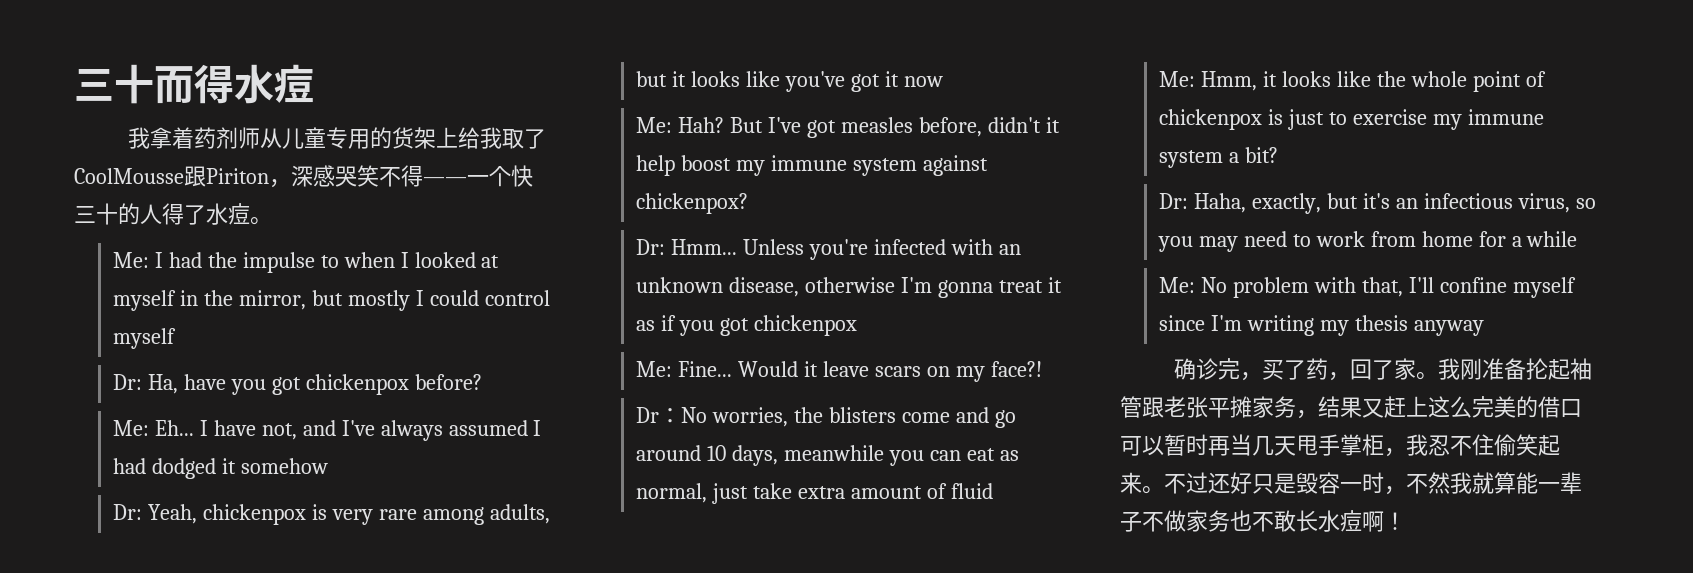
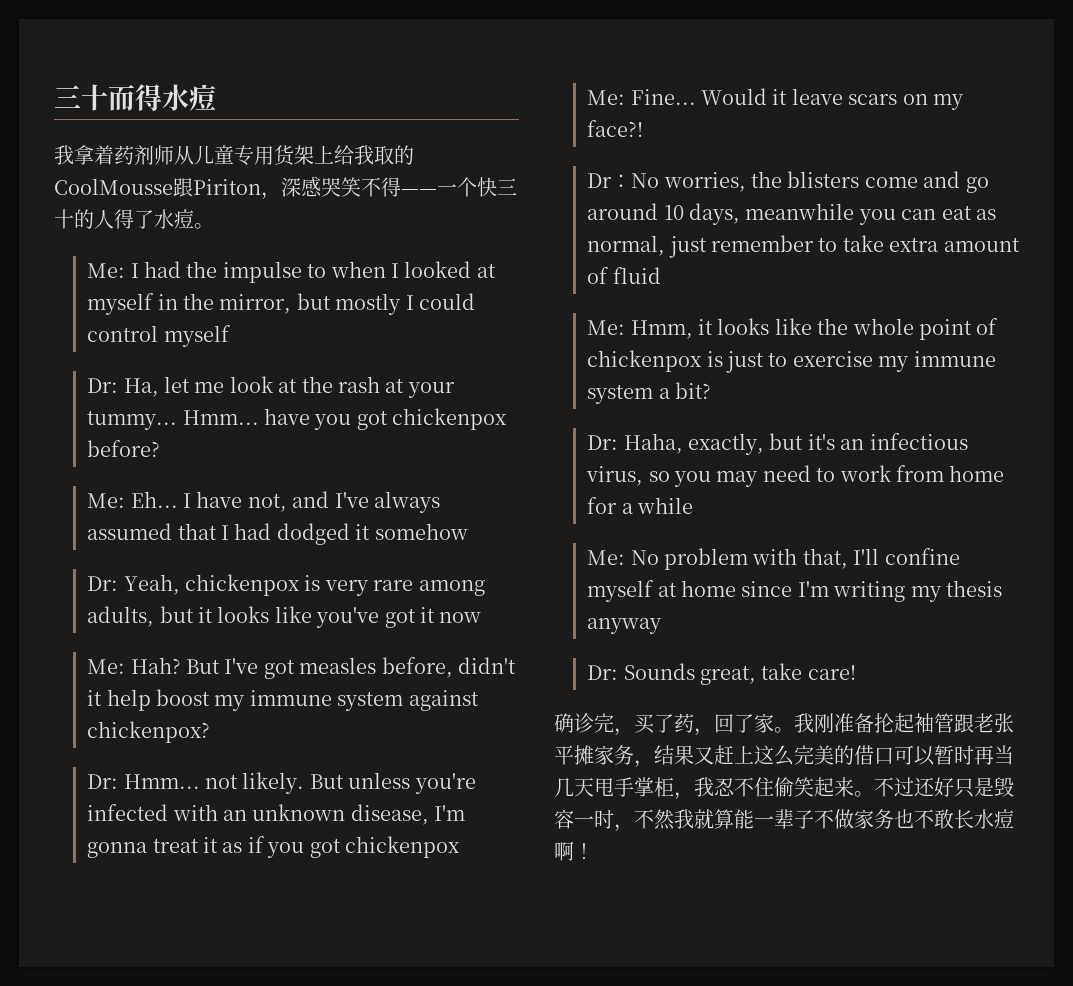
- 我拿着药剂师从儿童专用的货架上给我取了CoolMousse跟Piriton，深感哭笑不得——一个快三十的人得了水痘。
+ 我拿着药剂师从儿童专用货架上给我取的CoolMousse跟Piriton，深感哭笑不得——一个快三十的人得了水痘。
- Dr: Ha, have you got chickenpox before?
+ Dr: Ha, let me look at the rash at your tummy... Hmm... have you got chickenpox before?
- I have not, and I've always assumed I had dodged it somehow
+ I have not, and I've always assumed that I had dodged it somehow
- Dr: Hmm... Unless you're infected with an unknown disease, otherwise I'm gonna treat it as if you got chickenpox
+ Dr: Hmm... not likely. But unless you're infected with an unknown disease, I'm gonna treat it as if you got chickenpox
- Dr：No worries, the blisters come and go around 10 days, meanwhile you can eat as normal, just take extra amount of fluid
+ Dr：No worries, the blisters come and go around 10 days, meanwhile you can eat as normal, just remember to take extra amount of fluid
- Me: No problem with that, I'll confine myself since I'm writing my thesis anyway
+ Me: No problem with that, I'll confine myself at home since I'm writing my thesis anyway
+ Dr: Sounds great, take care!

